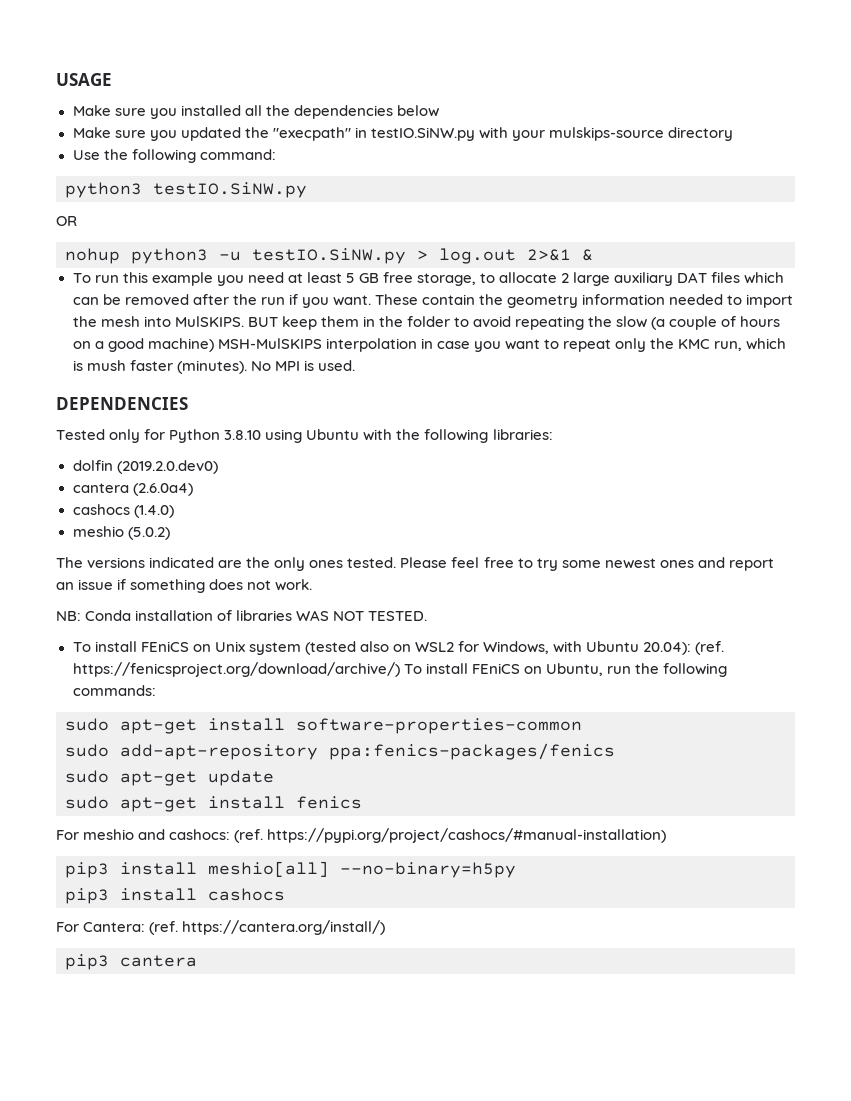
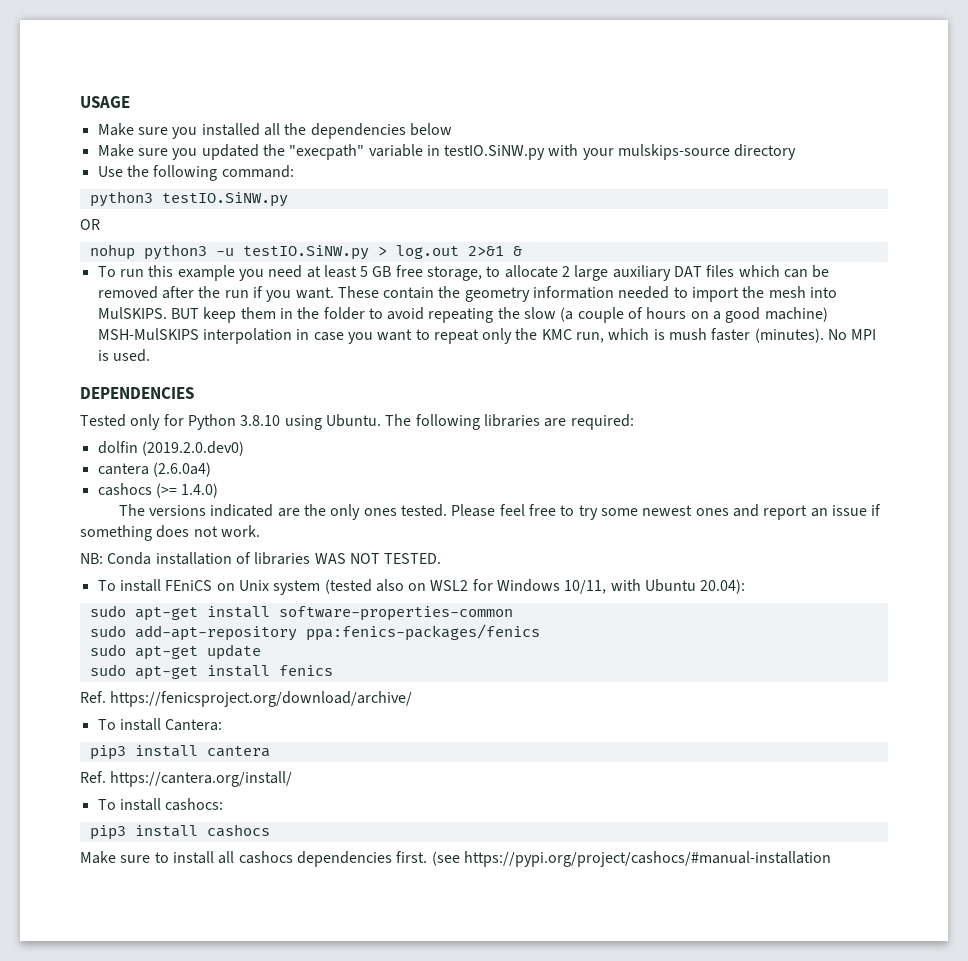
- Make sure you updated the "execpath" in testIO.SiNW.py with your mulskips-source directory
+ Make sure you updated the "execpath" variable in testIO.SiNW.py with your mulskips-source directory
- Tested only for Python 3.8.10 using Ubuntu with the following libraries:
+ Tested only for Python 3.8.10 using Ubuntu. The following libraries are required:
- cashocs (1.4.0)
- meshio (5.0.2)
+ cashocs (>= 1.4.0)
- To install FEniCS on Unix system (tested also on WSL2 for Windows, with Ubuntu 20.04): (ref. https://fenicsproject.org/download/archive/) To install FEniCS on Ubuntu, run the following commands:
+ To install FEniCS on Unix system (tested also on WSL2 for Windows 10/11, with Ubuntu 20.04):
- For meshio and cashocs: (ref. https://pypi.org/project/cashocs/#manual-installation)
- pip3 install meshio[all] --no-binary=h5py
+ Ref. https://fenicsproject.org/download/archive/
+ To install Cantera:
+ pip3 install cantera
+ Ref. https://cantera.org/install/
+ To install cashocs:
  pip3 install cashocs
- For Cantera: (ref. https://cantera.org/install/)
- pip3 cantera
+ Make sure to install all cashocs dependencies first. (see https://pypi.org/project/cashocs/#manual-installation

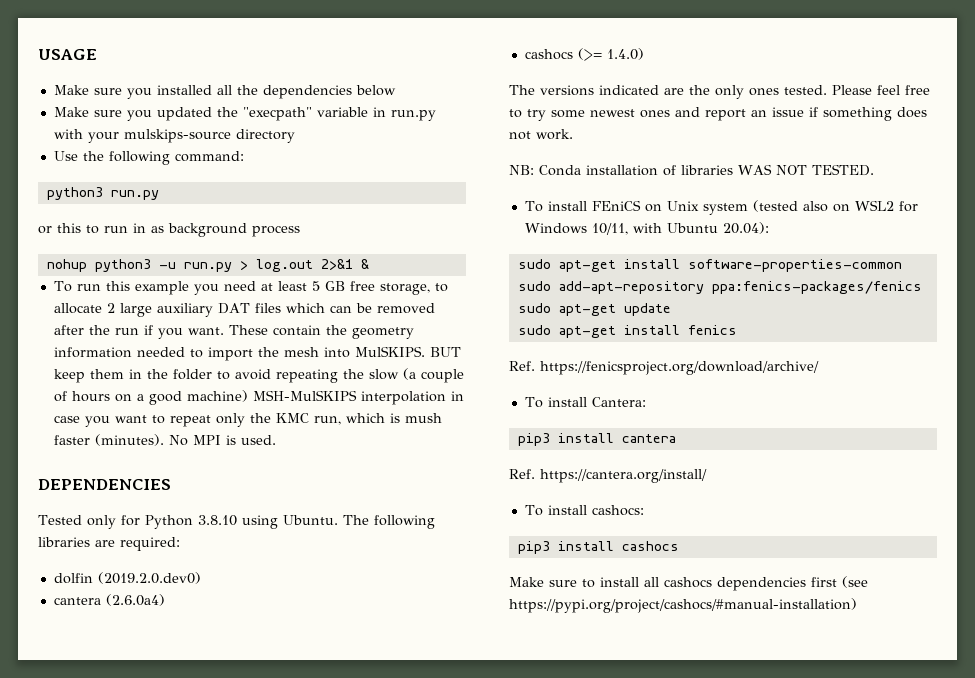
- Make sure you updated the "execpath" variable in testIO.SiNW.py with your mulskips-source directory
+ Make sure you updated the "execpath" variable in run.py with your mulskips-source directory
- python3 testIO.SiNW.py
- OR
+ python3 run.py
+ or this to run in as background process
- nohup python3 -u testIO.SiNW.py > log.out 2>&1 &
+ nohup python3 -u run.py > log.out 2>&1 &
- Make sure to install all cashocs dependencies first. (see https://pypi.org/project/cashocs/#manual-installation
+ Make sure to install all cashocs dependencies first (see https://pypi.org/project/cashocs/#manual-installation)

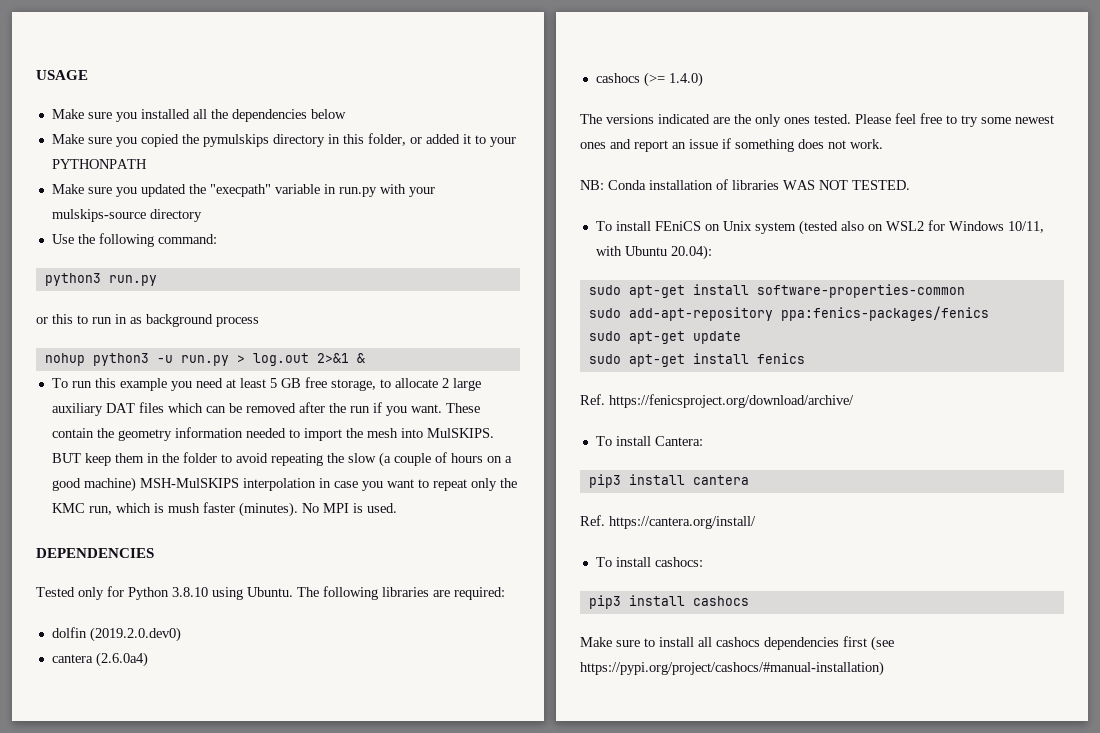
+ Make sure you copied the pymulskips directory in this folder, or added it to your PYTHONPATH

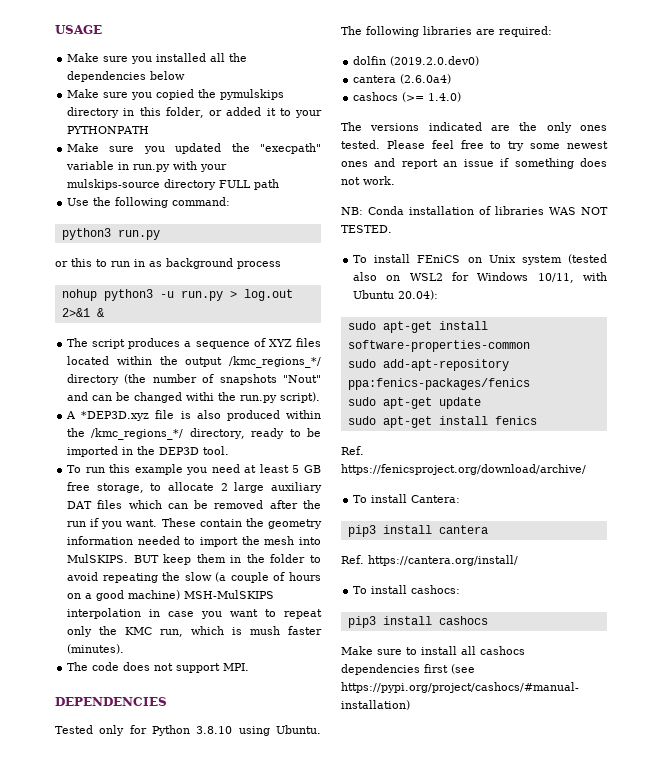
- Make sure you updated the "execpath" variable in run.py with your mulskips-source directory
+ Make sure you updated the "execpath" variable in run.py with your mulskips-source directory FULL path
+ The script produces a sequence of XYZ files located within the output /kmc_regions_*/ directory (the number of snapshots "Nout" and can be changed withi the run.py script).
+ A *DEP3D.xyz file is also produced within the /kmc_regions_*/ directory, ready to be imported in the DEP3D tool.
- BUT keep them in the folder to avoid repeating the slow (a couple of hours on a good machine) MSH-MulSKIPS interpolation in case you want to repeat only the KMC run, which is mush faster (minutes). No MPI is used.
+ BUT keep them in the folder to avoid repeating the slow (a couple of hours on a good machine) MSH-MulSKIPS interpolation in case you want to repeat only the KMC run, which is mush faster (minutes).
+ The code does not support MPI.

